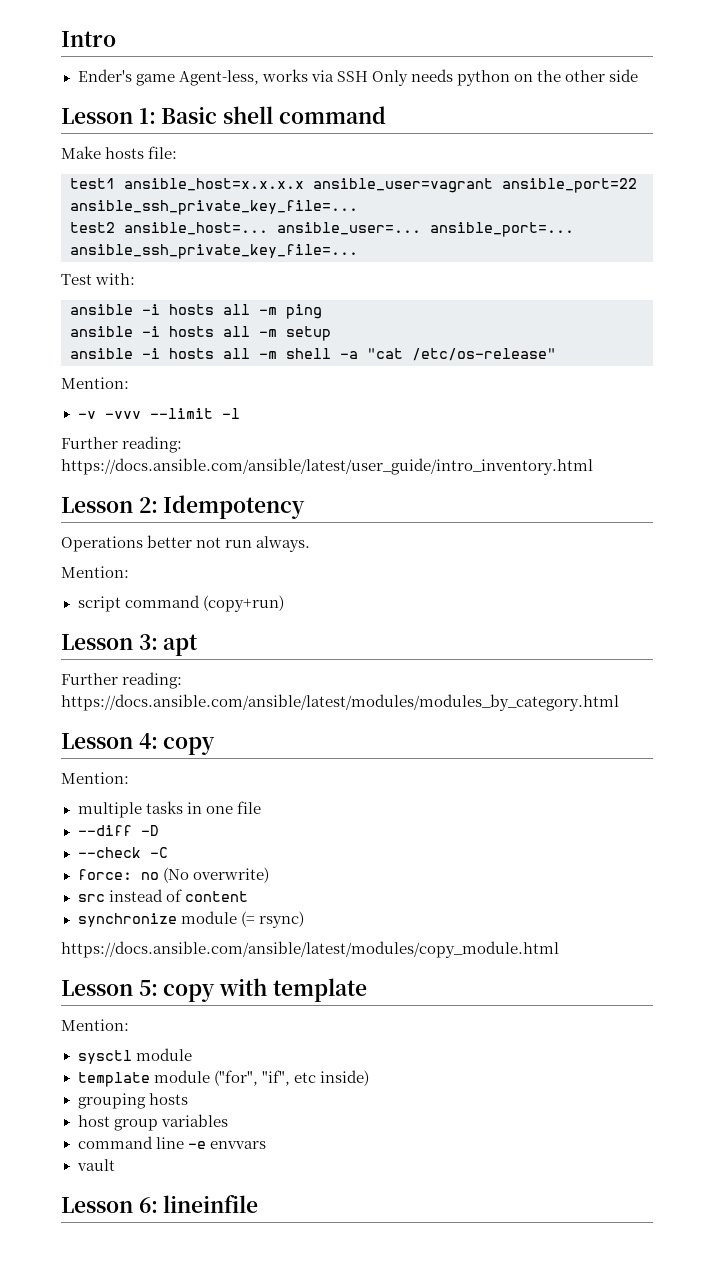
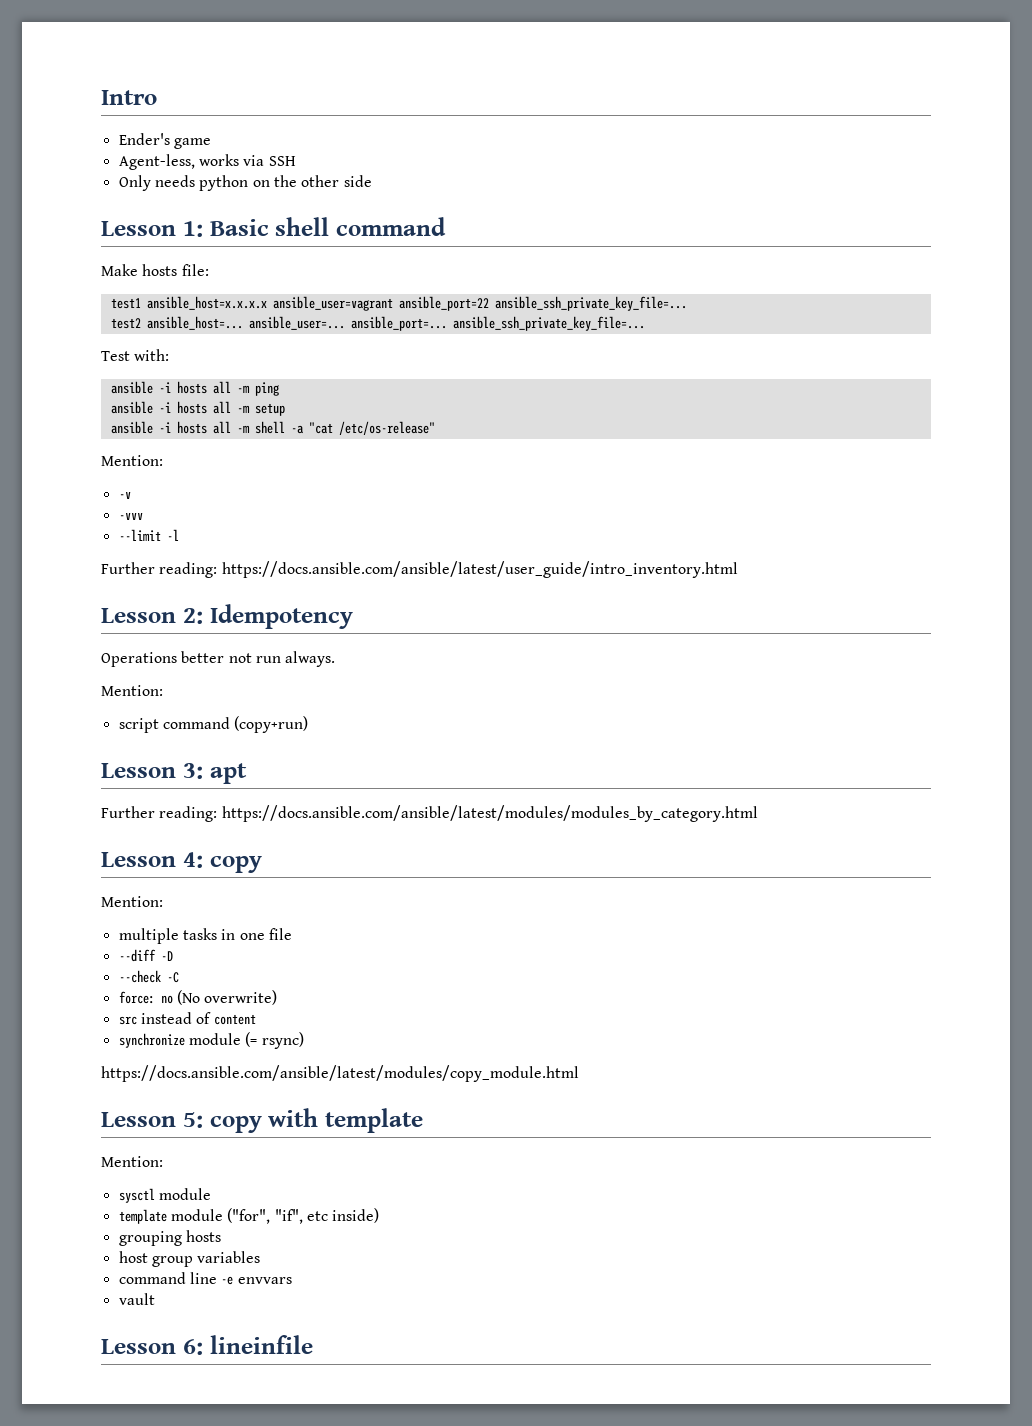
- Ender's game Agent-less, works via SSH Only needs python on the other side
+ Ender's game
+ Agent-less, works via SSH
+ Only needs python on the other side
- -v -vvv --limit -l
+ -v
+ -vvv
+ --limit -l

